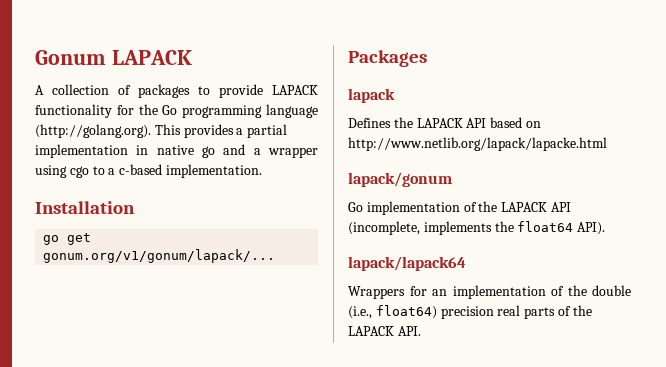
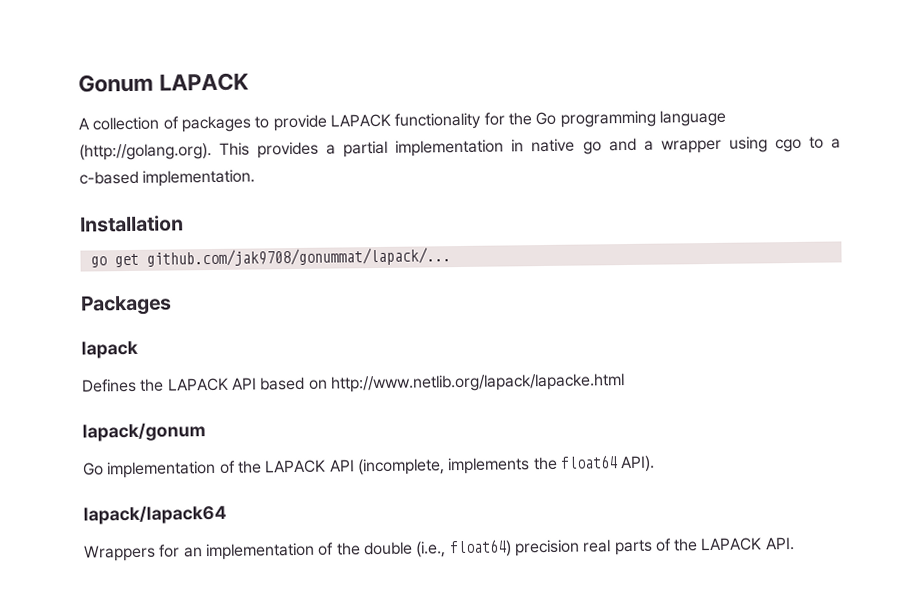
- go get gonum.org/v1/gonum/lapack/...
+ go get github.com/jak9708/gonummat/lapack/...

